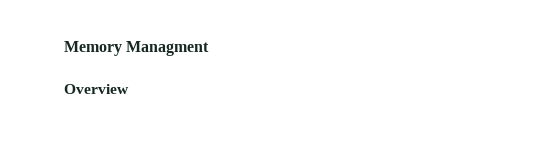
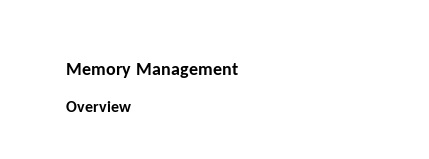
- Memory Managment
+ Memory Management

